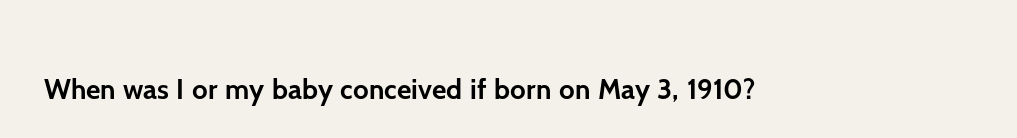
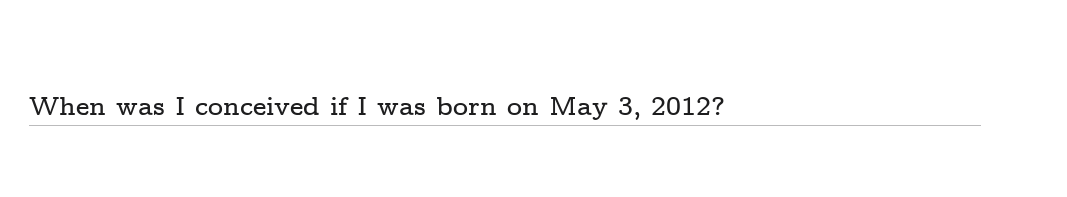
- When was I or my baby conceived if born on May 3, 1910?
+ When was I conceived if I was born on May 3, 2012?

